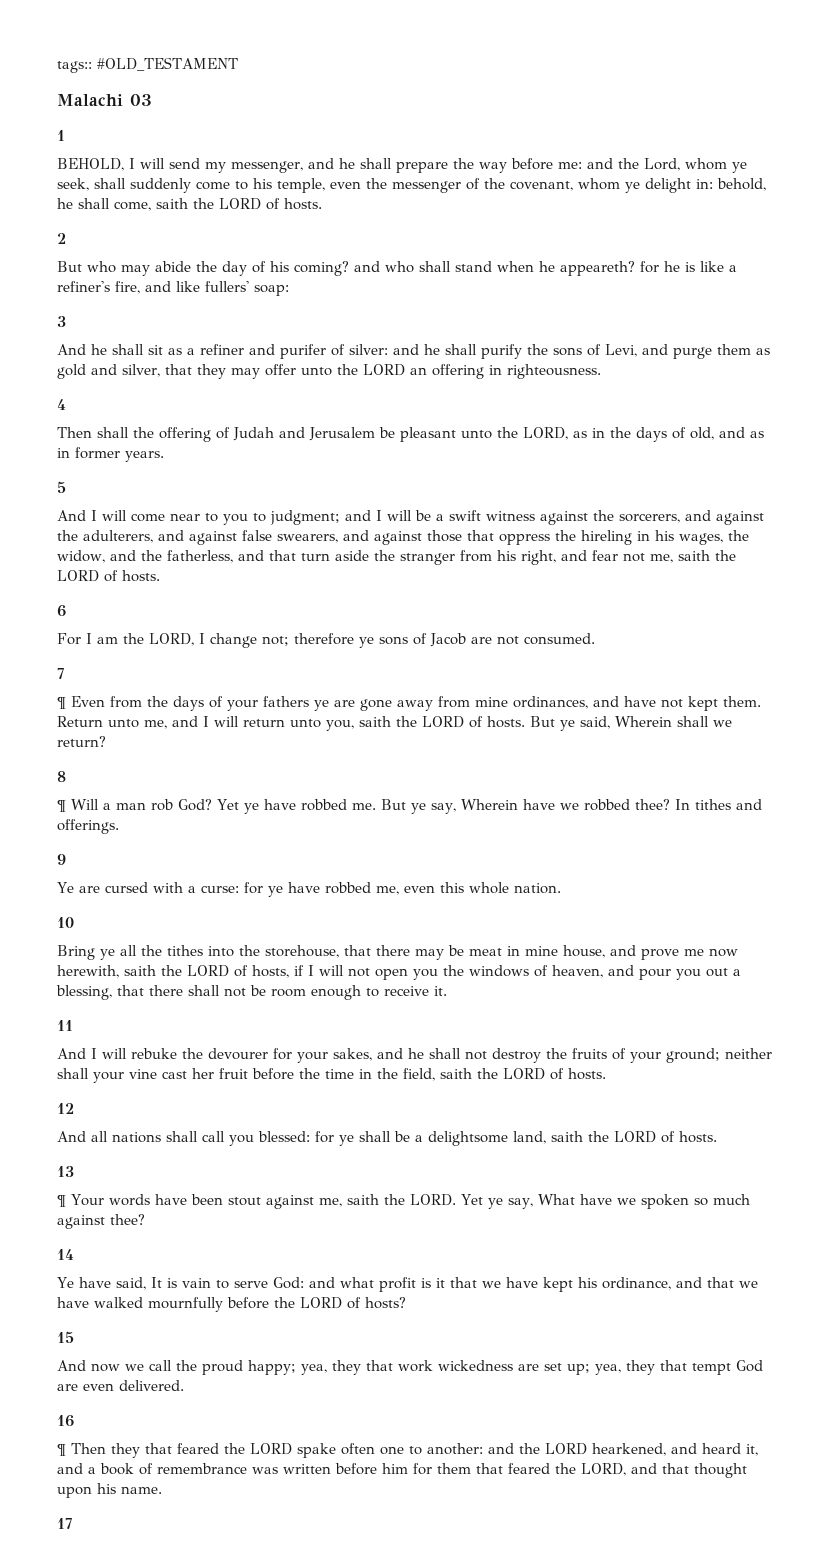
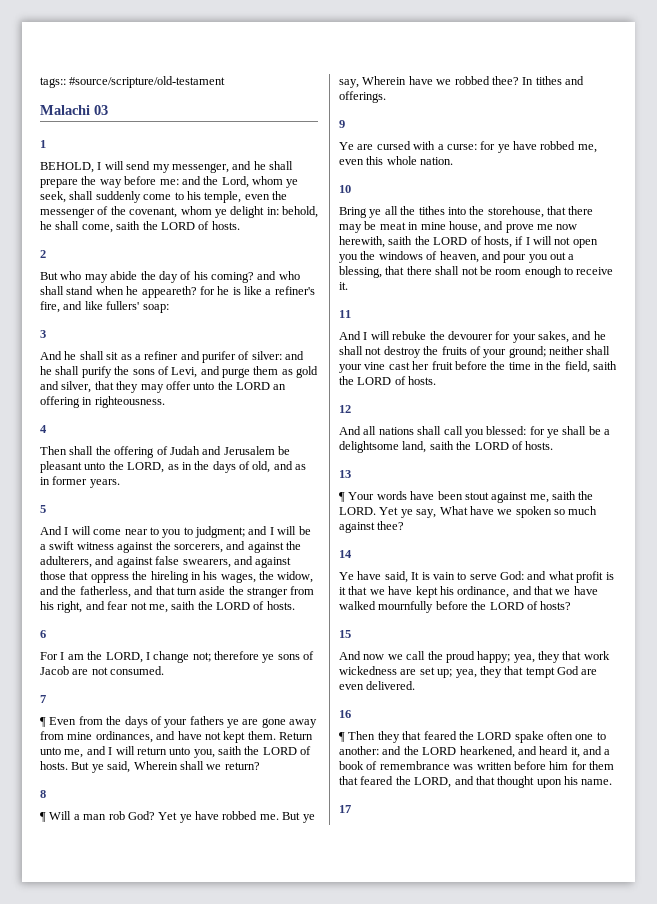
- tags:: #OLD_TESTAMENT
+ tags:: #source/scripture/old-testament

